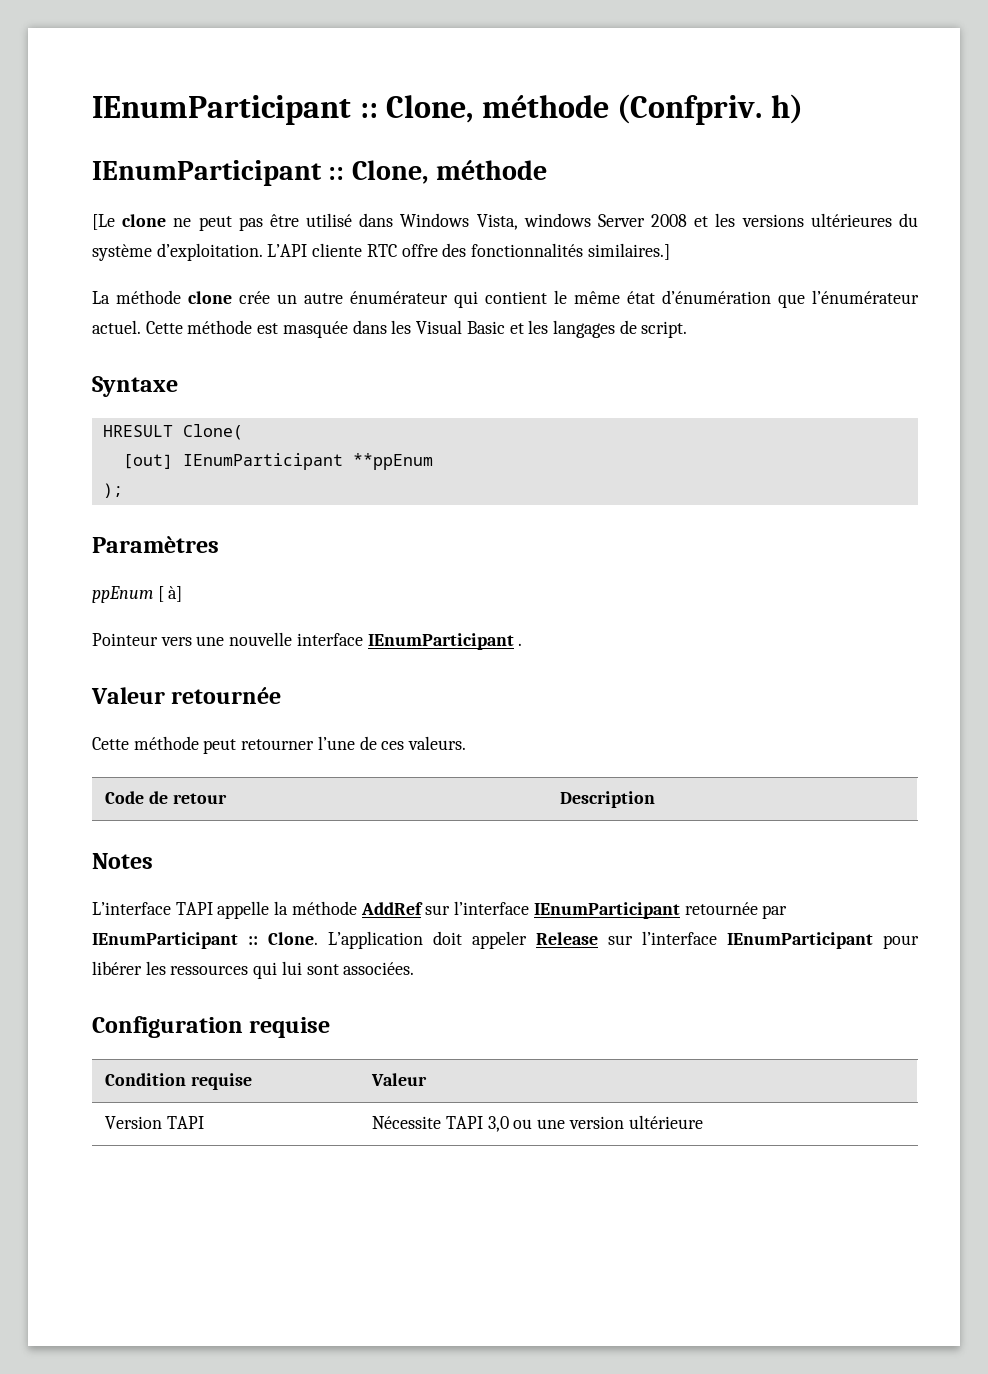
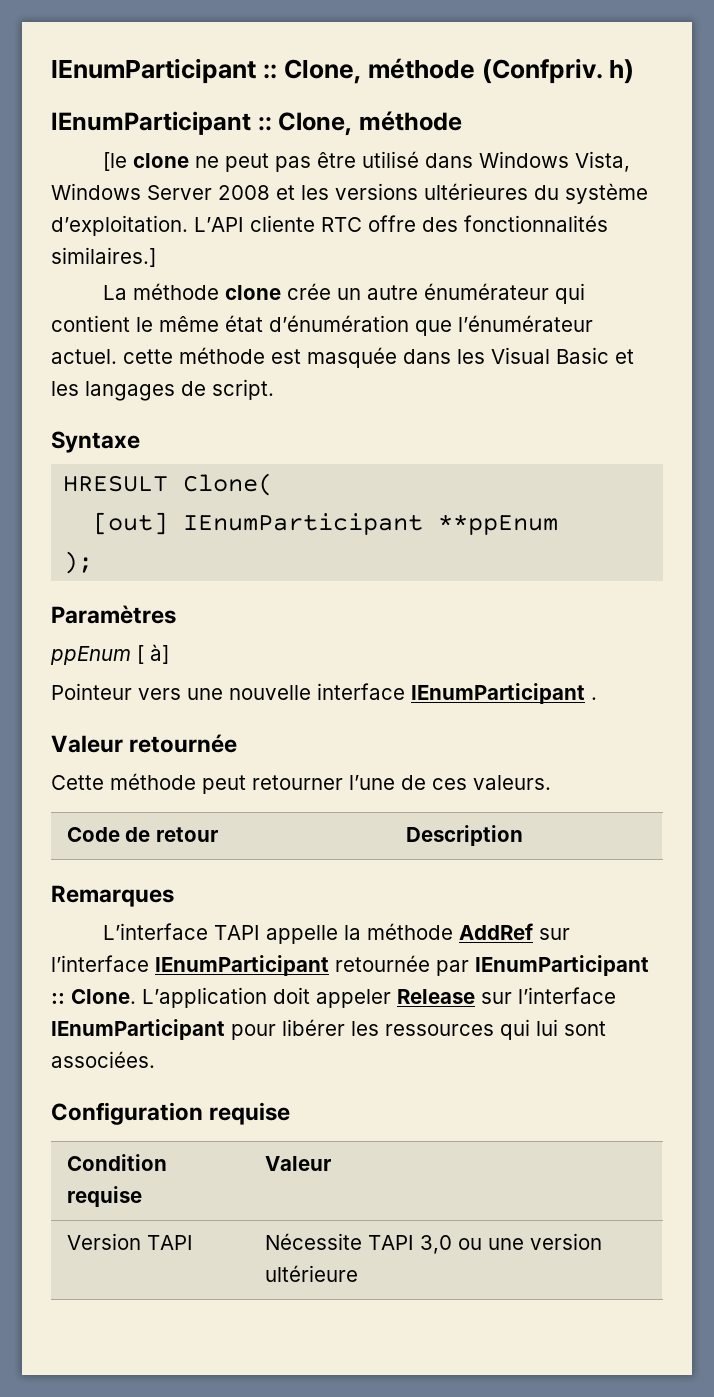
- [Le clone ne peut pas être utilisé dans Windows Vista, windows Server 2008 et les versions ultérieures du système d’exploitation.
+ [le clone ne peut pas être utilisé dans Windows Vista, Windows Server 2008 et les versions ultérieures du système d’exploitation.
- La méthode clone crée un autre énumérateur qui contient le même état d’énumération que l’énumérateur actuel. Cette méthode est masquée dans les Visual Basic et les langages de script.
+ La méthode clone crée un autre énumérateur qui contient le même état d’énumération que l’énumérateur actuel. cette méthode est masquée dans les Visual Basic et les langages de script.
- Notes
+ Remarques

